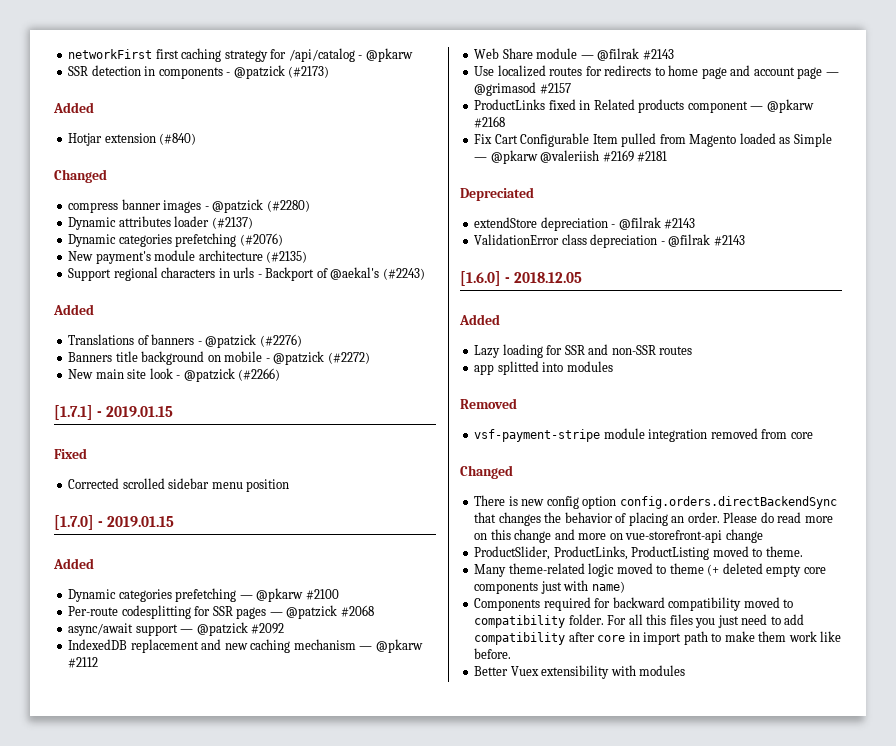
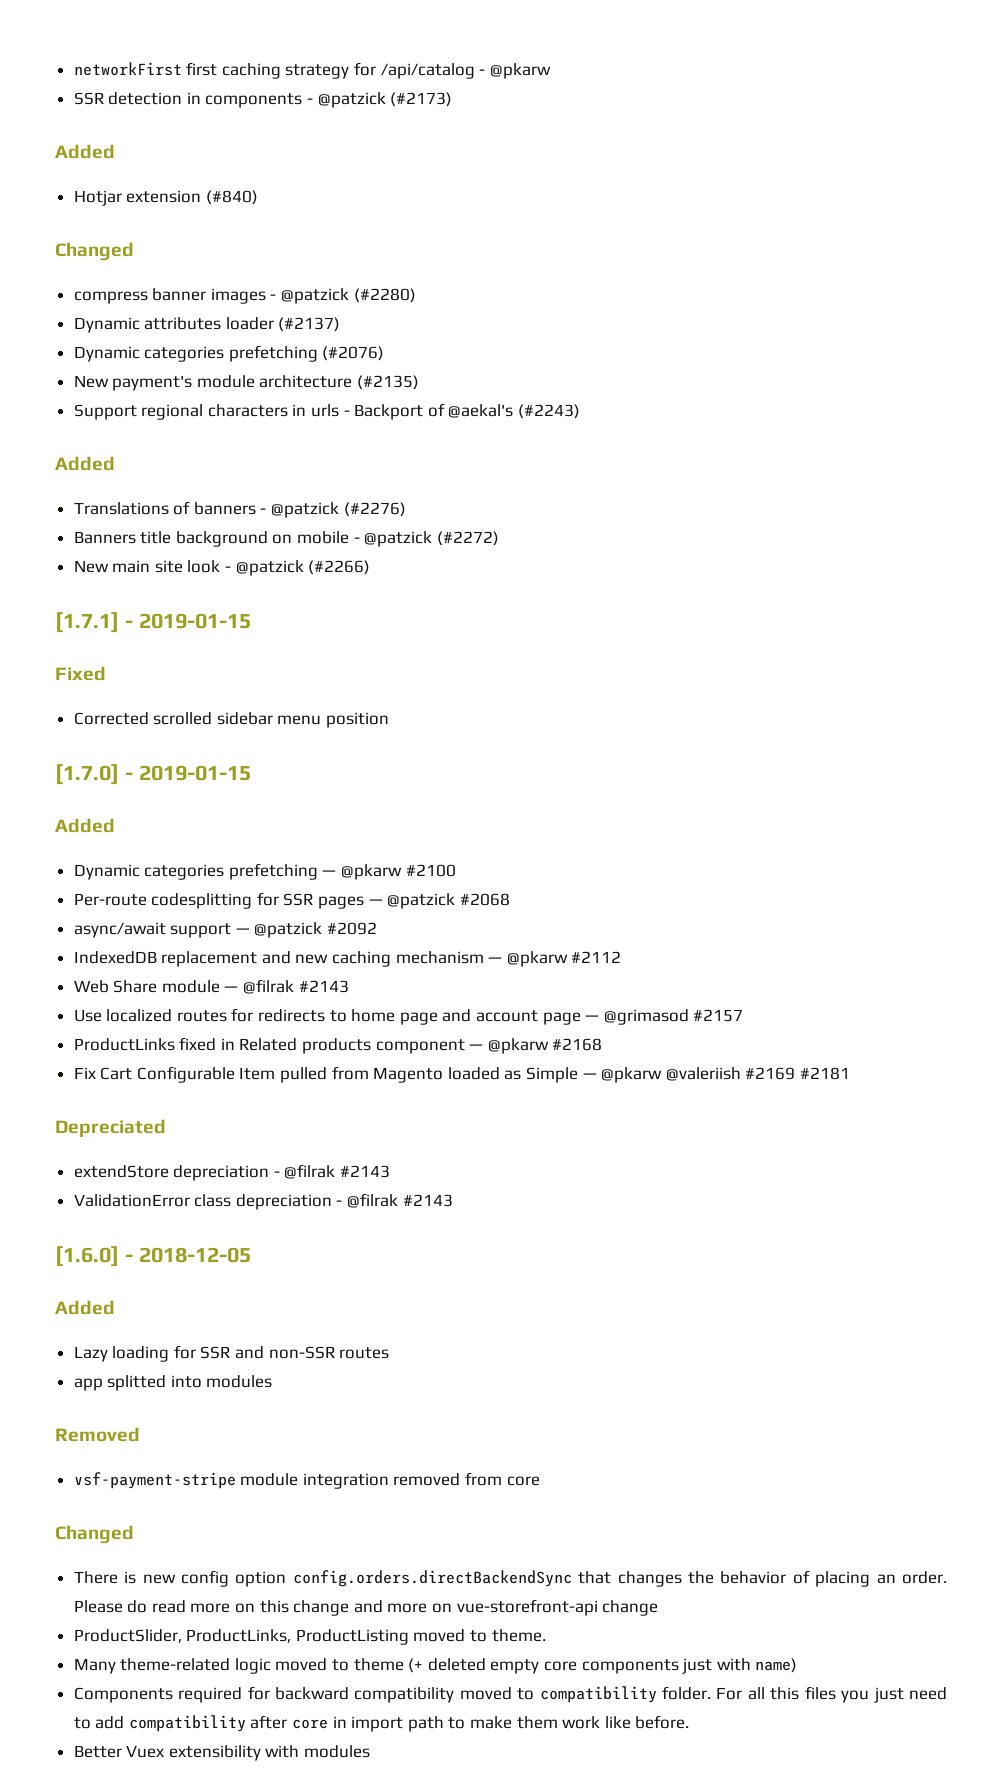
- [1.7.1] - 2019.01.15
+ [1.7.1] - 2019-01-15
- [1.7.0] - 2019.01.15
+ [1.7.0] - 2019-01-15
- [1.6.0] - 2018.12.05
+ [1.6.0] - 2018-12-05

